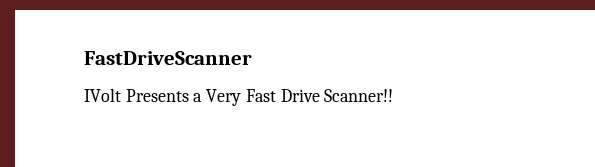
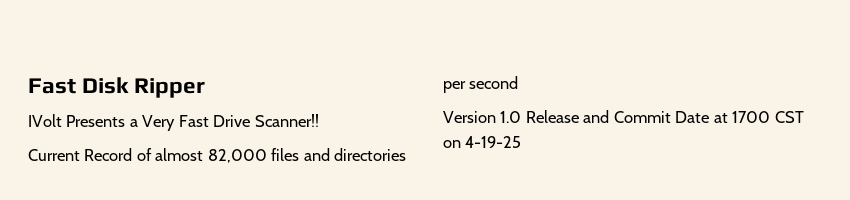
- FastDriveScanner
+ Fast Disk Ripper
+ Current Record of almost 82,000 files and directories per second
+ Version 1.0 Release and Commit Date at 1700 CST on 4-19-25

